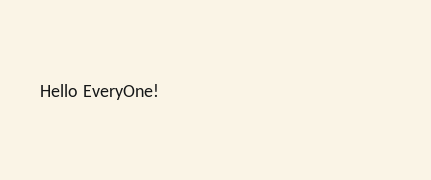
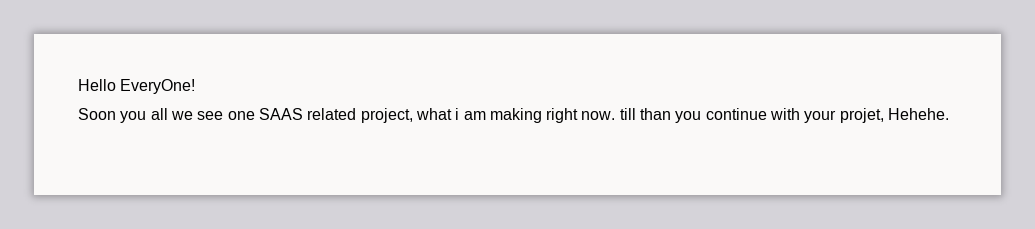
+ Soon you all we see one SAAS related project, what i am making right now. till than you continue with your projet, Hehehe.

